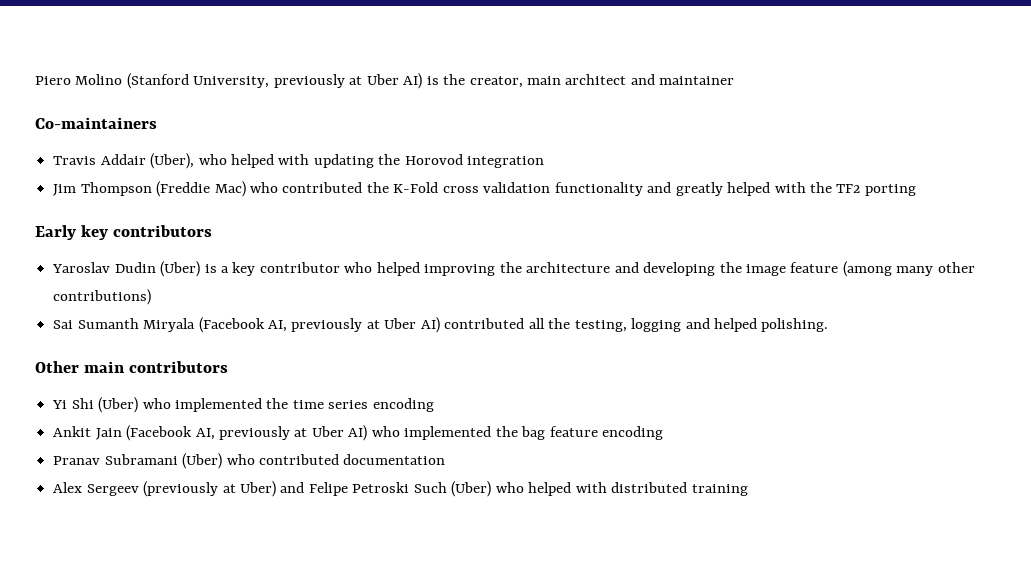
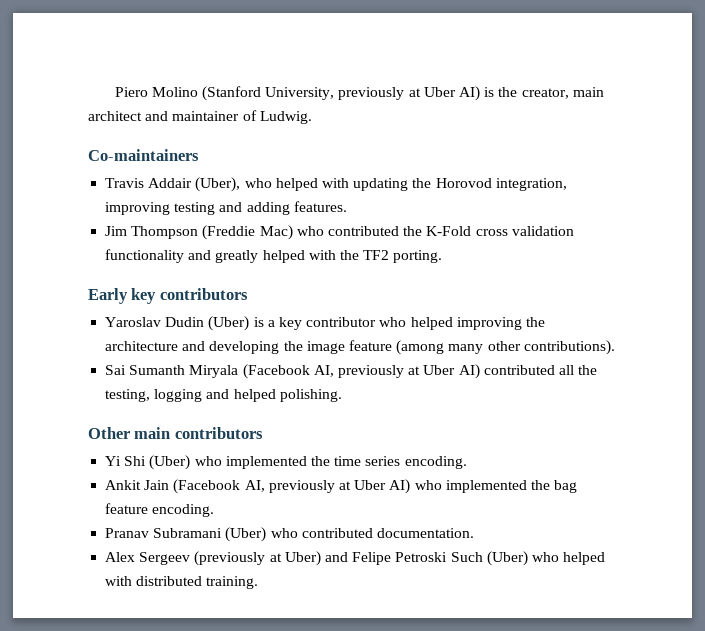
- Piero Molino (Stanford University, previously at Uber AI) is the creator, main architect and maintainer
+ Piero Molino (Stanford University, previously at Uber AI) is the creator, main architect and maintainer of Ludwig.
- Travis Addair (Uber), who helped with updating the Horovod integration
+ Travis Addair (Uber), who helped with updating the Horovod integration, improving testing and adding features.
- Jim Thompson (Freddie Mac) who contributed the K-Fold cross validation functionality and greatly helped with the TF2 porting
+ Jim Thompson (Freddie Mac) who contributed the K-Fold cross validation functionality and greatly helped with the TF2 porting.
- Yaroslav Dudin (Uber) is a key contributor who helped improving the architecture and developing the image feature (among many other contributions)
+ Yaroslav Dudin (Uber) is a key contributor who helped improving the architecture and developing the image feature (among many other contributions).
- Yi Shi (Uber) who implemented the time series encoding
+ Yi Shi (Uber) who implemented the time series encoding.
- Ankit Jain (Facebook AI, previously at Uber AI) who implemented the bag feature encoding
+ Ankit Jain (Facebook AI, previously at Uber AI) who implemented the bag feature encoding.
- Pranav Subramani (Uber) who contributed documentation
+ Pranav Subramani (Uber) who contributed documentation.
- Alex Sergeev (previously at Uber) and Felipe Petroski Such (Uber) who helped with distributed training
+ Alex Sergeev (previously at Uber) and Felipe Petroski Such (Uber) who helped with distributed training.

